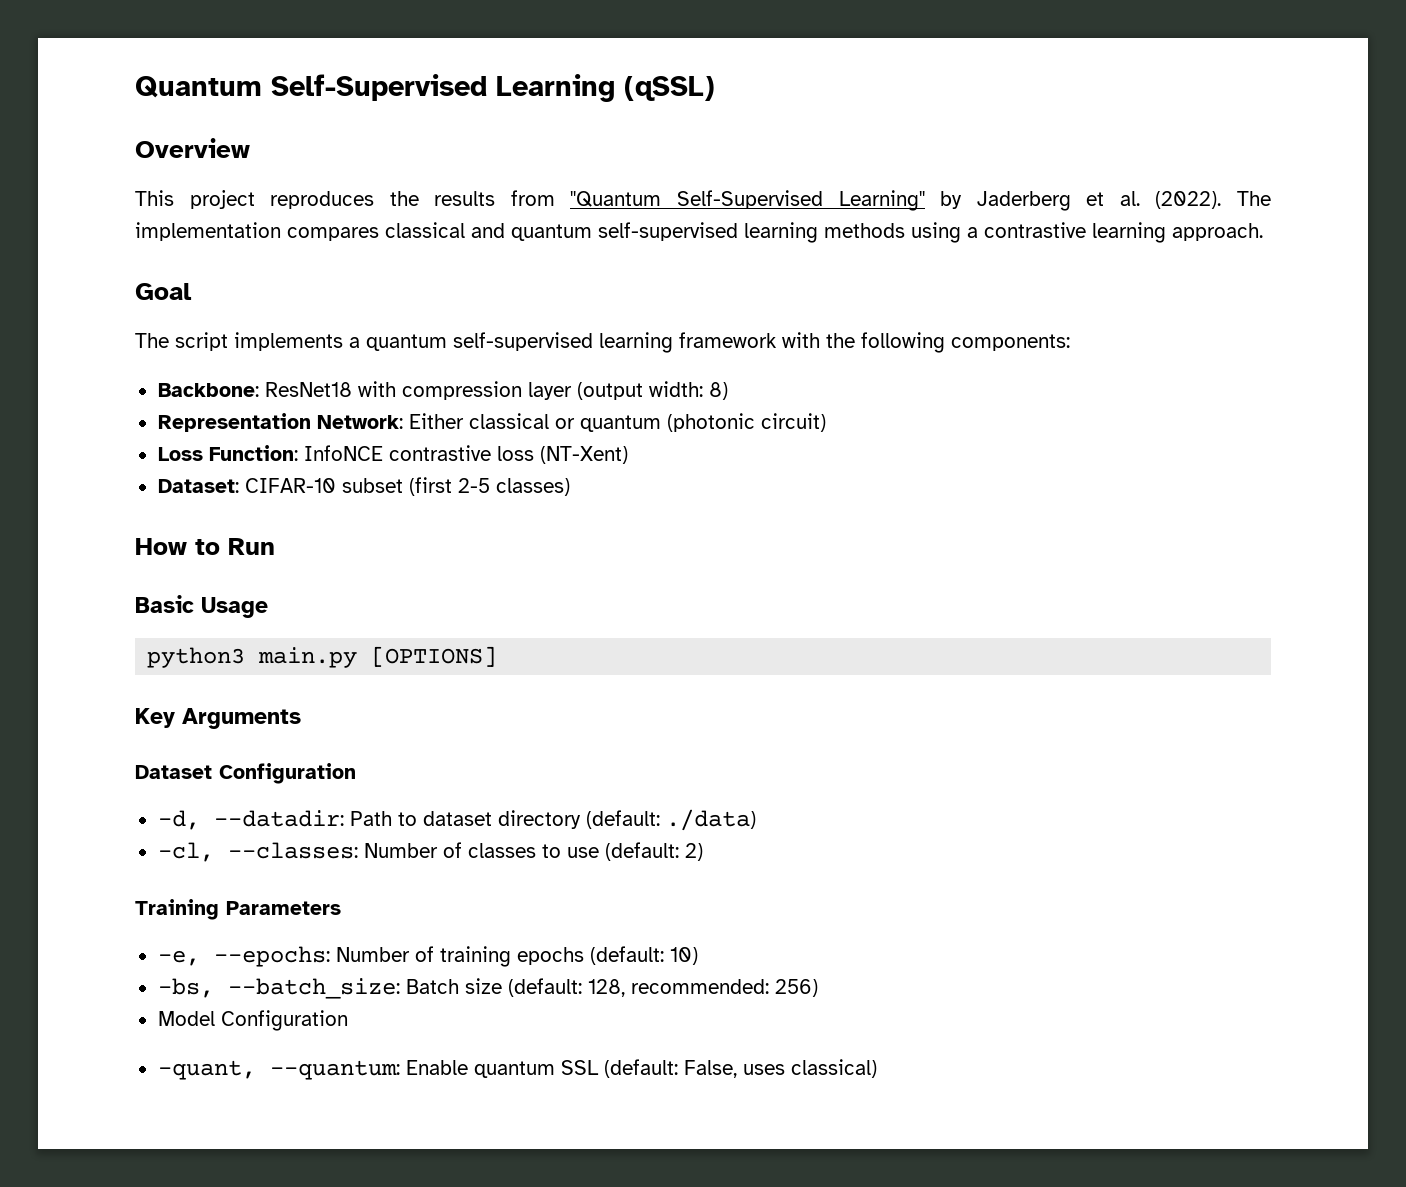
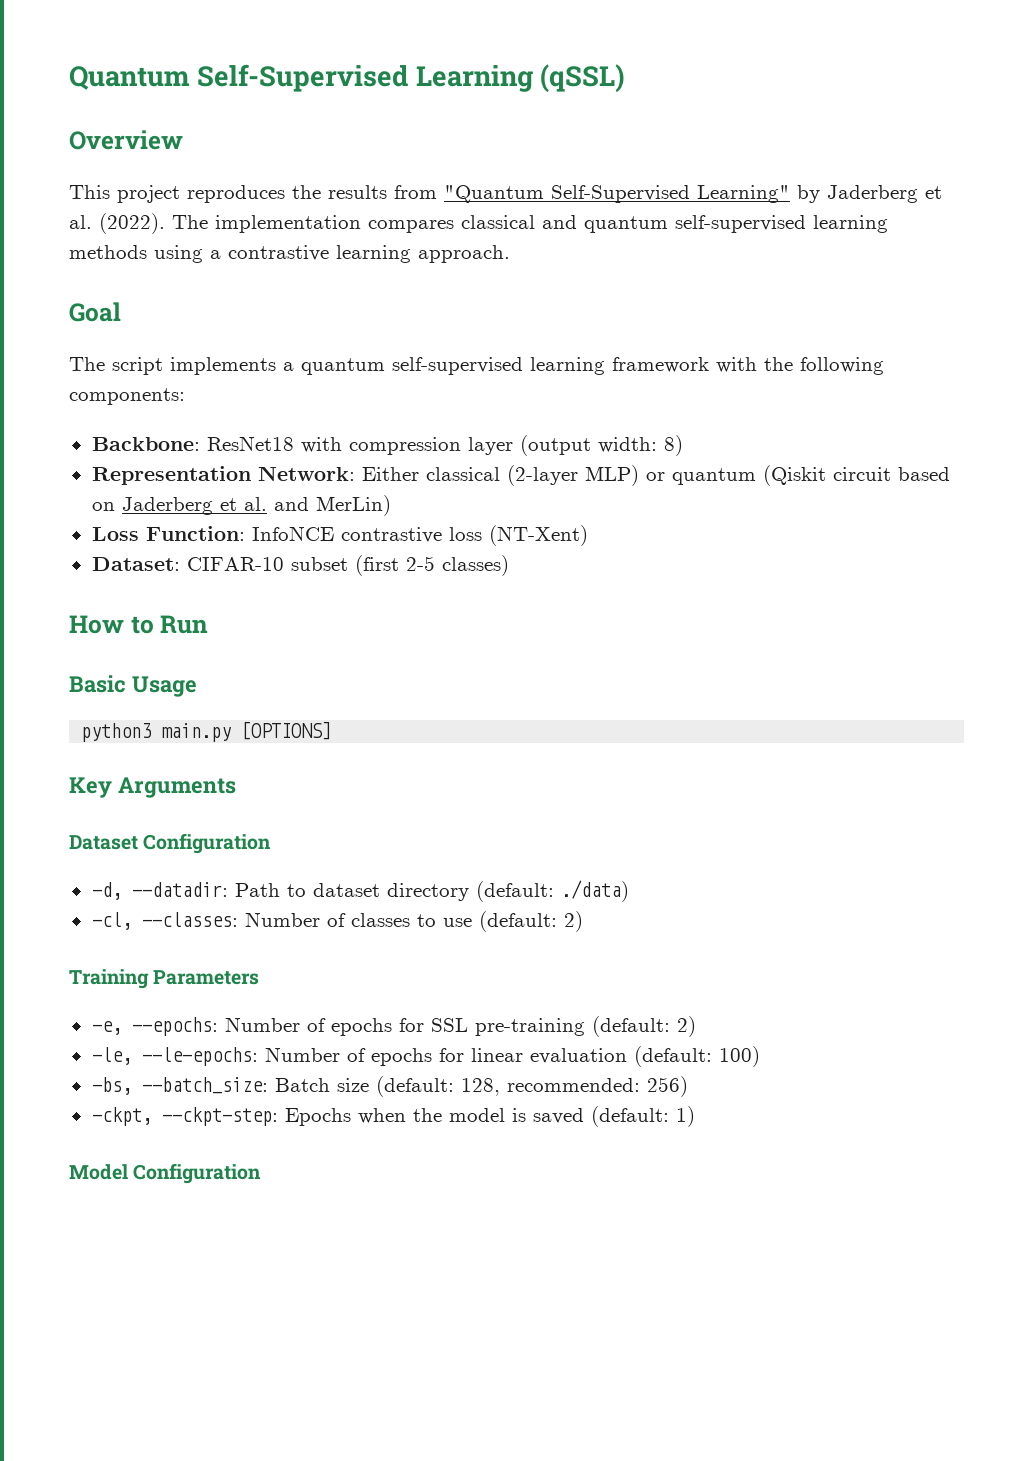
- Representation Network: Either classical or quantum (photonic circuit)
+ Representation Network: Either classical (2-layer MLP) or quantum (Qiskit circuit based on Jaderberg et al. and MerLin)
- -e, --epochs: Number of training epochs (default: 10)
+ -e, --epochs: Number of epochs for SSL pre-training (default: 2)
+ -le, --le-epochs: Number of epochs for linear evaluation (default: 100)
+ -ckpt, --ckpt-step: Epochs when the model is saved (default: 1)
  Model Configuration
- -quant, --quantum: Enable quantum SSL (default: False, uses classical)

